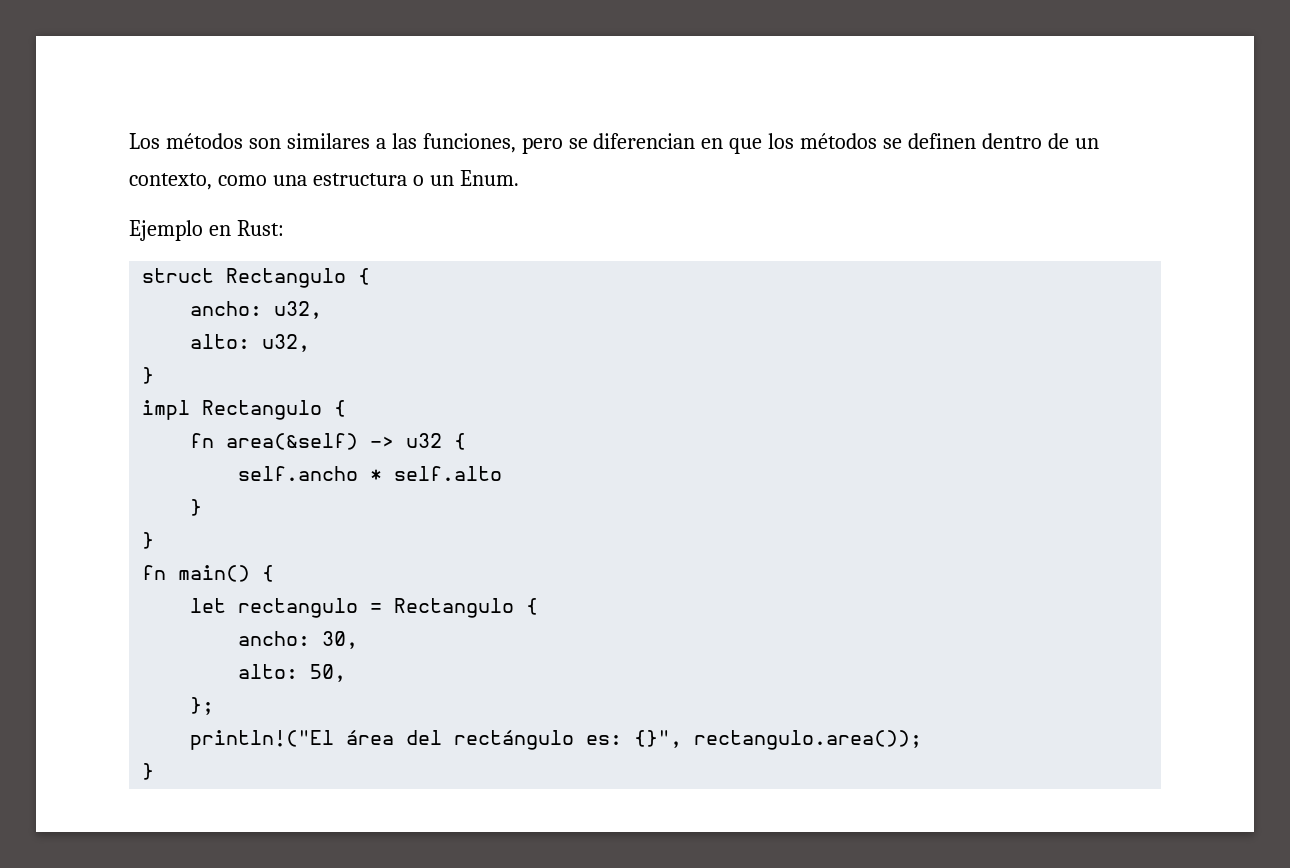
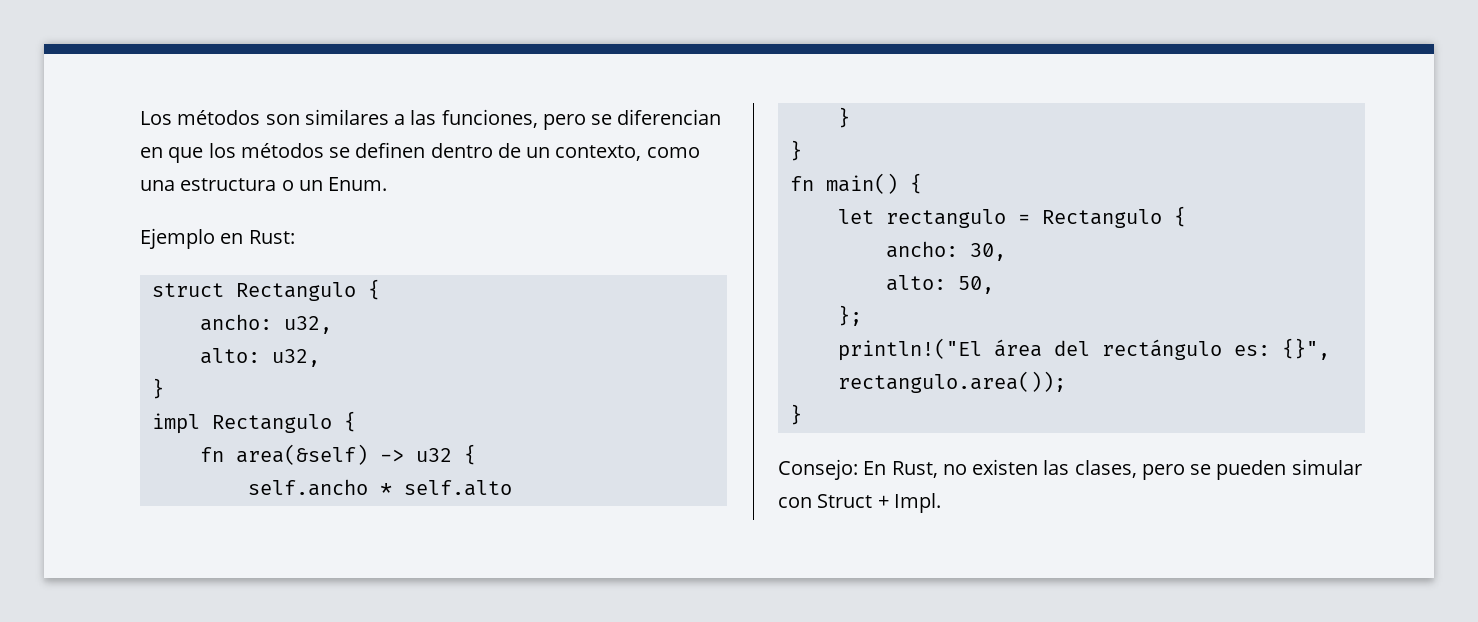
+ Consejo: En Rust, no existen las clases, pero se pueden simular con Struct + Impl.

